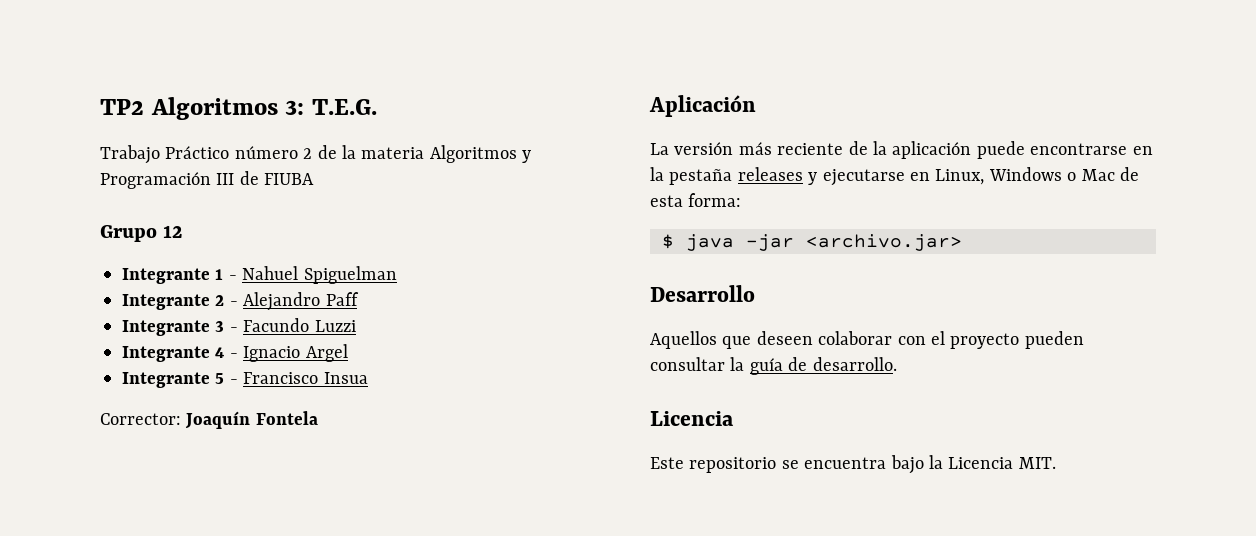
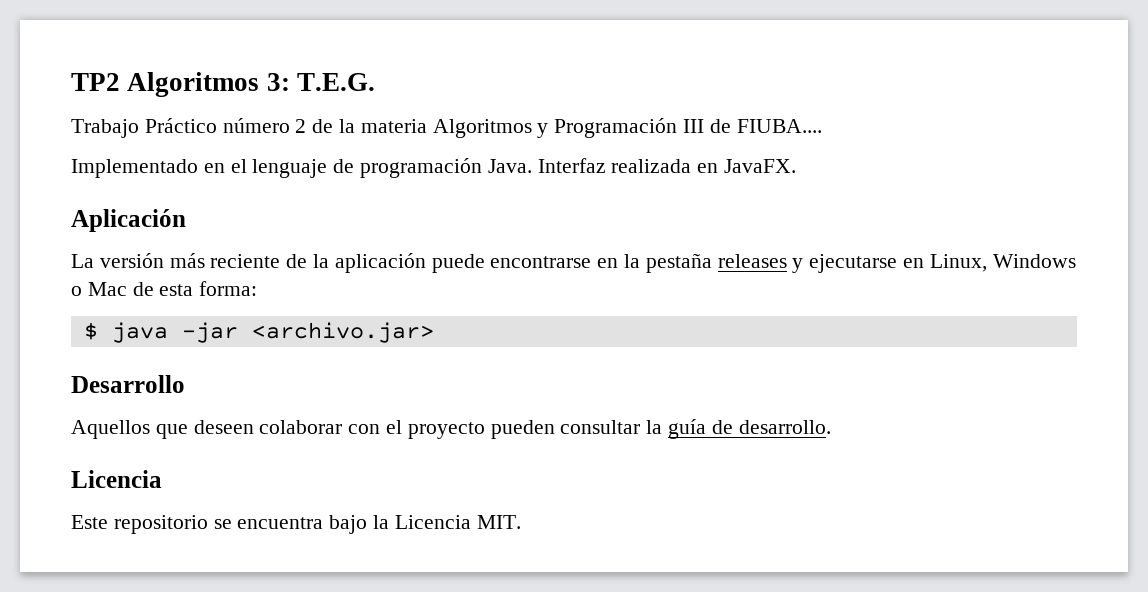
- Trabajo Práctico número 2 de la materia Algoritmos y Programación III de FIUBA
- Grupo 12
- Integrante 1 - Nahuel Spiguelman
- Integrante 2 - Alejandro Paff
- Integrante 3 - Facundo Luzzi
- Integrante 4 - Ignacio Argel
- Integrante 5 - Francisco Insua
- Corrector: Joaquín Fontela
+ Trabajo Práctico número 2 de la materia Algoritmos y Programación III de FIUBA....
+ Implementado en el lenguaje de programación Java. Interfaz realizada en JavaFX.

